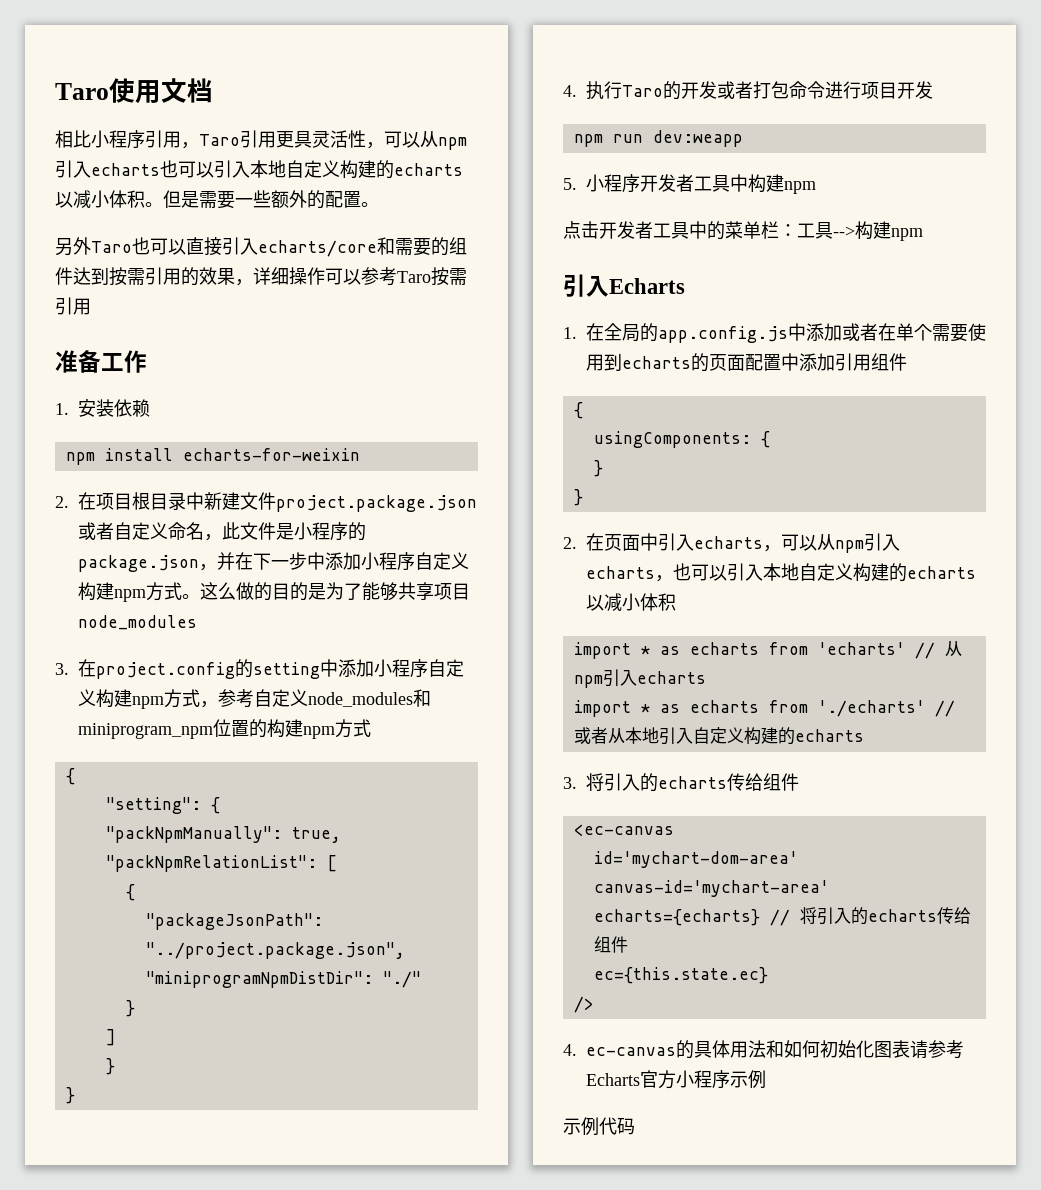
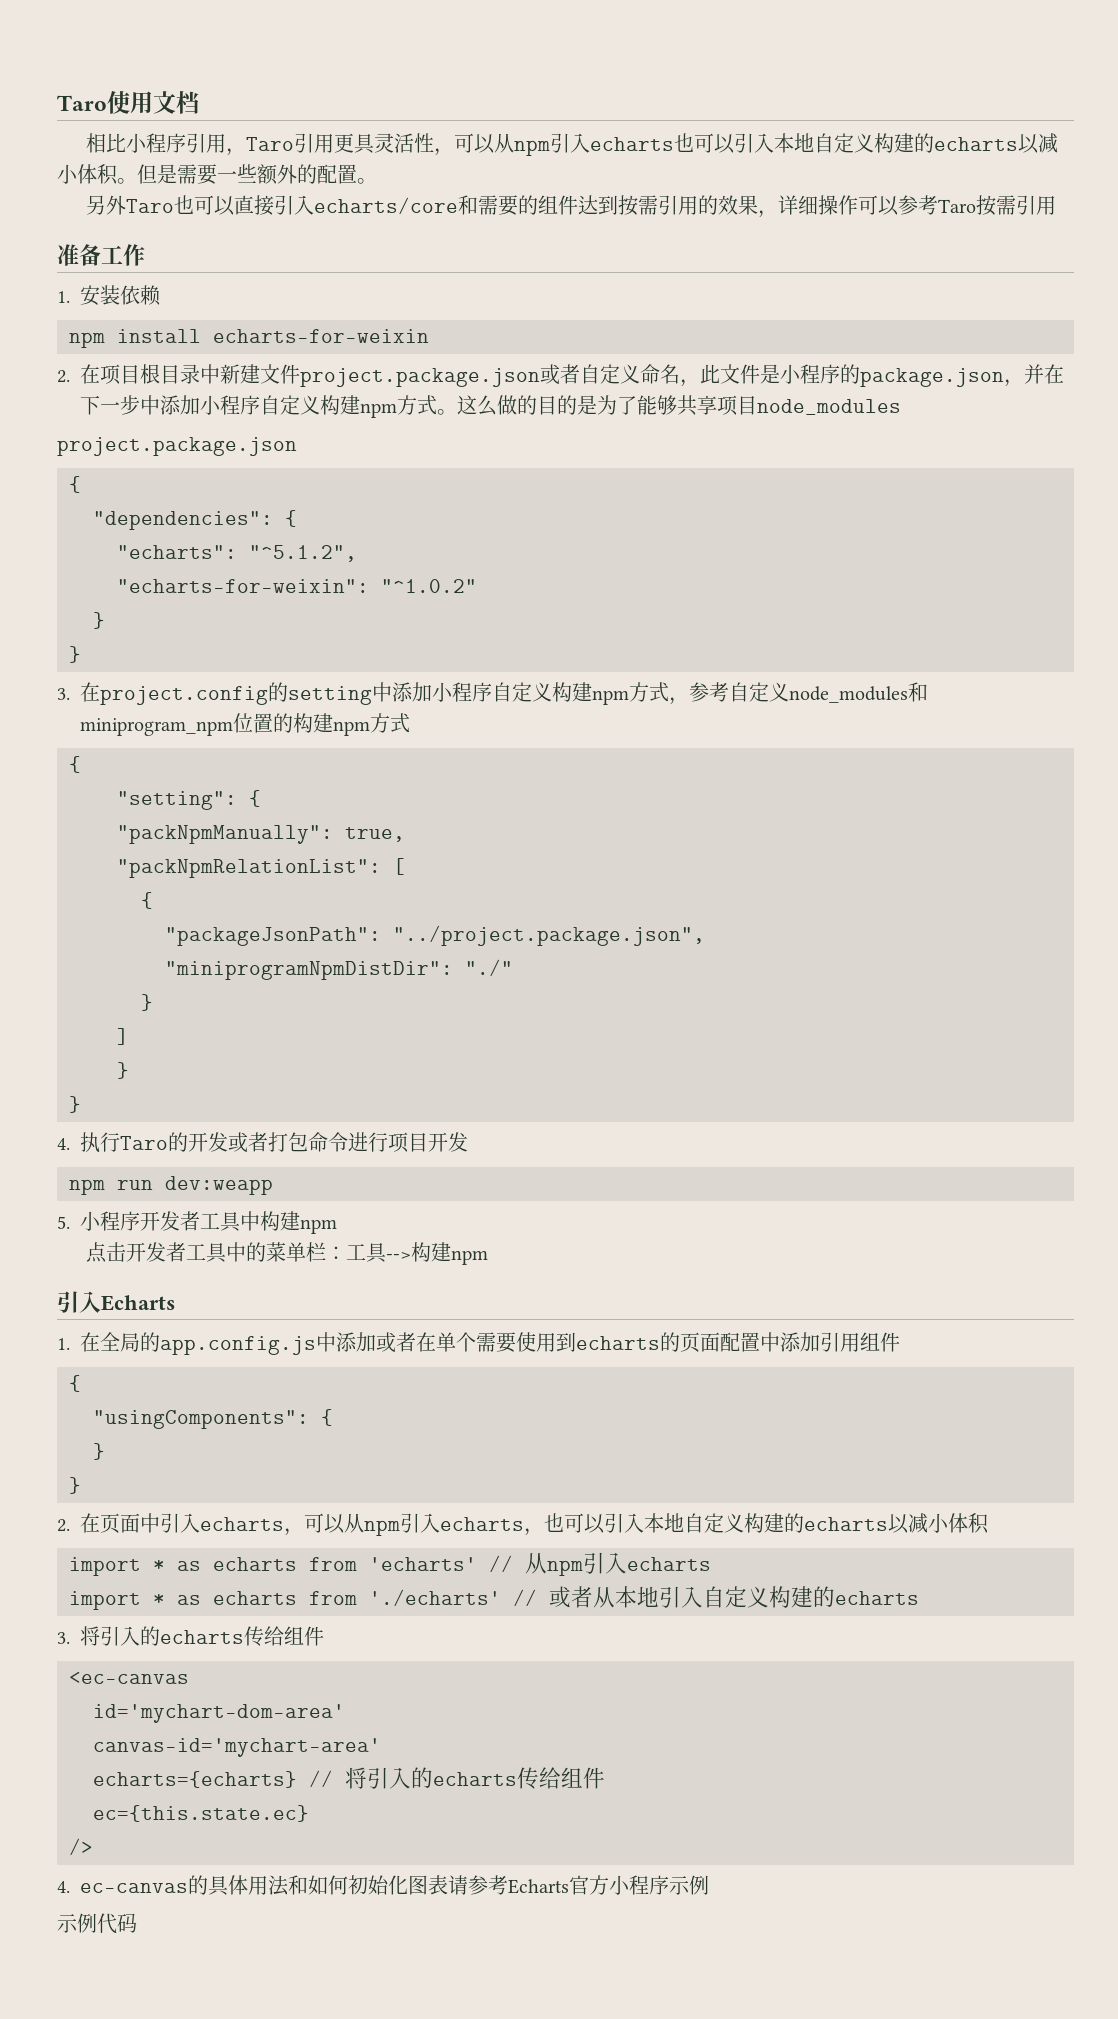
  这么做的目的是为了能够共享项目node_modules
+ project.package.json
+ {
+ "dependencies": {
+ "echarts": "^5.1.2",
+ "echarts-for-weixin": "^1.0.2"
+ }
+ }
- usingComponents: {
+ "usingComponents": {

